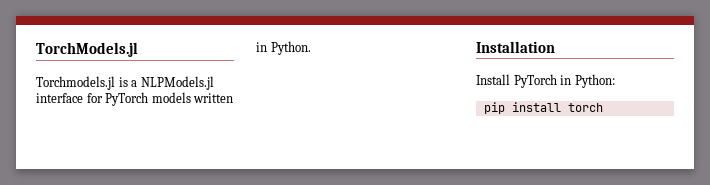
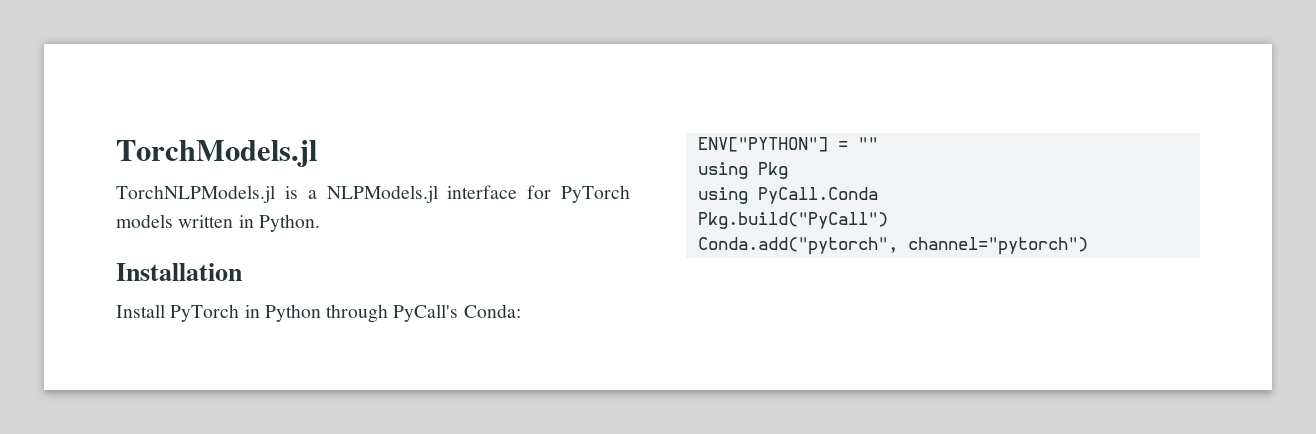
- Torchmodels.jl is a NLPModels.jl interface for PyTorch models written in Python.
+ TorchNLPModels.jl is a NLPModels.jl interface for PyTorch models written in Python.
- Install PyTorch in Python:
- pip install torch
+ Install PyTorch in Python through PyCall's Conda:
+ ENV["PYTHON"] = ""
+ using Pkg
+ using PyCall.Conda
+ Pkg.build("PyCall")
+ Conda.add("pytorch", channel="pytorch")

